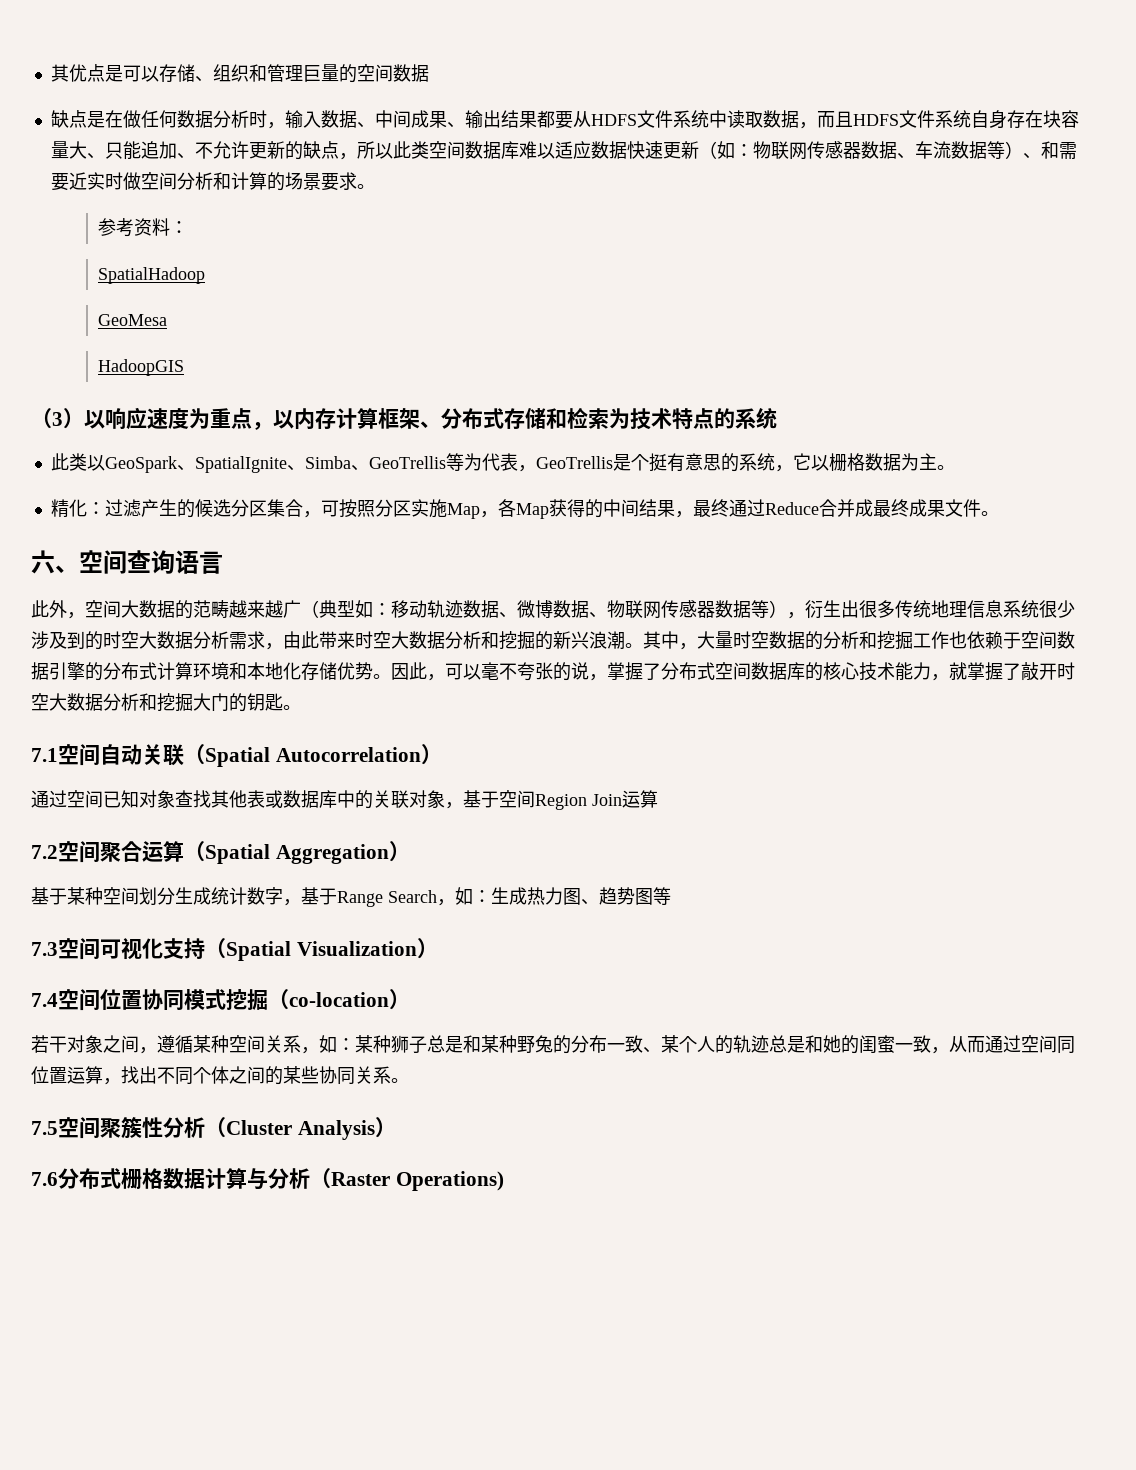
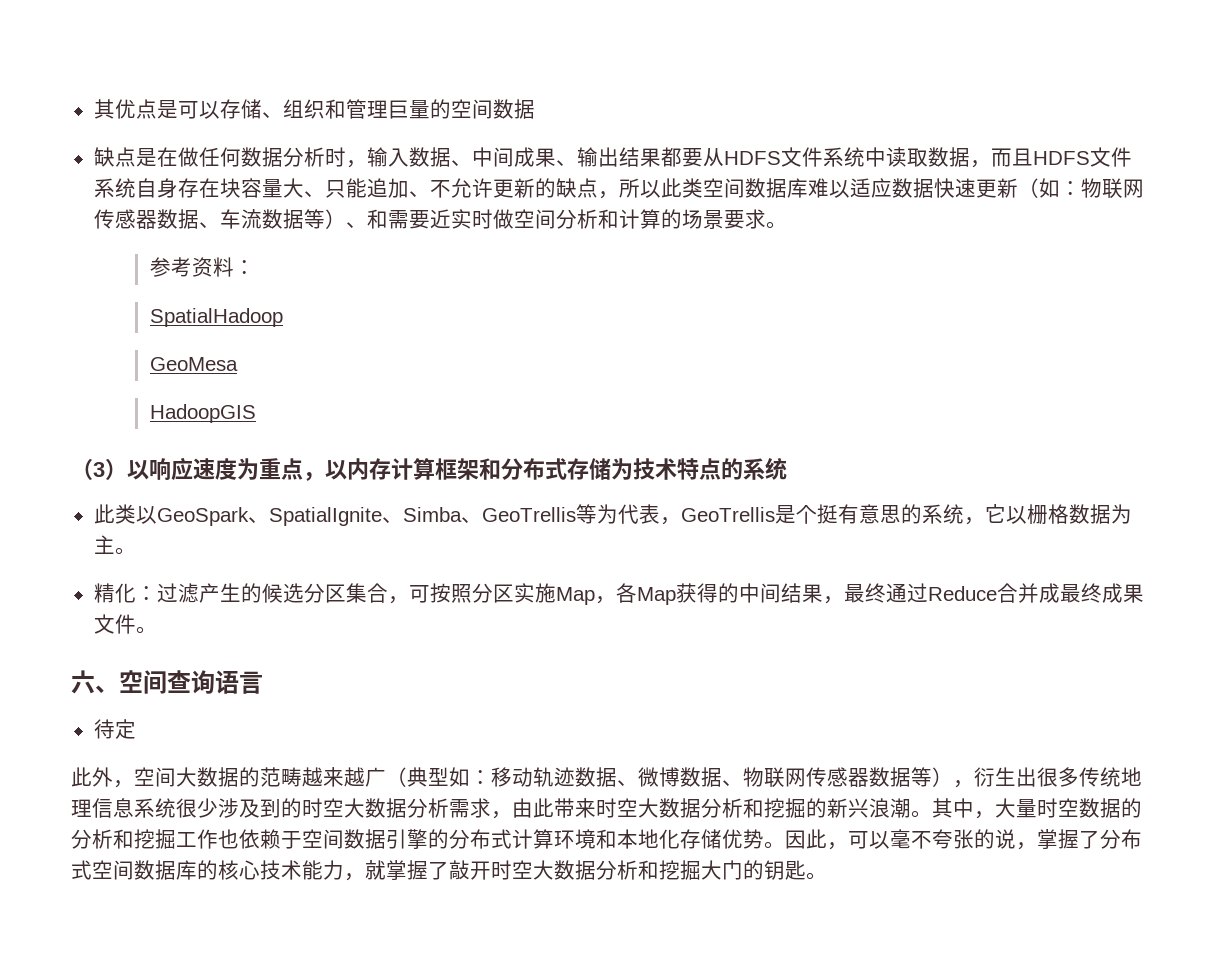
- （3）以响应速度为重点，以内存计算框架、分布式存储和检索为技术特点的系统
+ （3）以响应速度为重点，以内存计算框架和分布式存储为技术特点的系统
+ 待定
- 7.1空间自动关联（Spatial Autocorrelation）
- 通过空间已知对象查找其他表或数据库中的关联对象，基于空间Region Join运算
- 7.2空间聚合运算（Spatial Aggregation）
- 基于某种空间划分生成统计数字，基于Range Search，如：生成热力图、趋势图等
- 7.3空间可视化支持（Spatial Visualization）
- 7.4空间位置协同模式挖掘（co-location）
- 若干对象之间，遵循某种空间关系，如：某种狮子总是和某种野兔的分布一致、某个人的轨迹总是和她的闺蜜一致，从而通过空间同位置运算，找出不同个体之间的某些协同关系。
- 7.5空间聚簇性分析（Cluster Analysis）
- 7.6分布式栅格数据计算与分析（Raster Operations)

